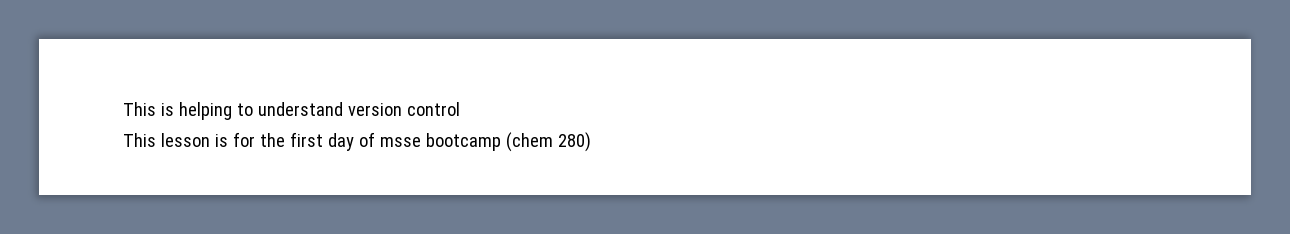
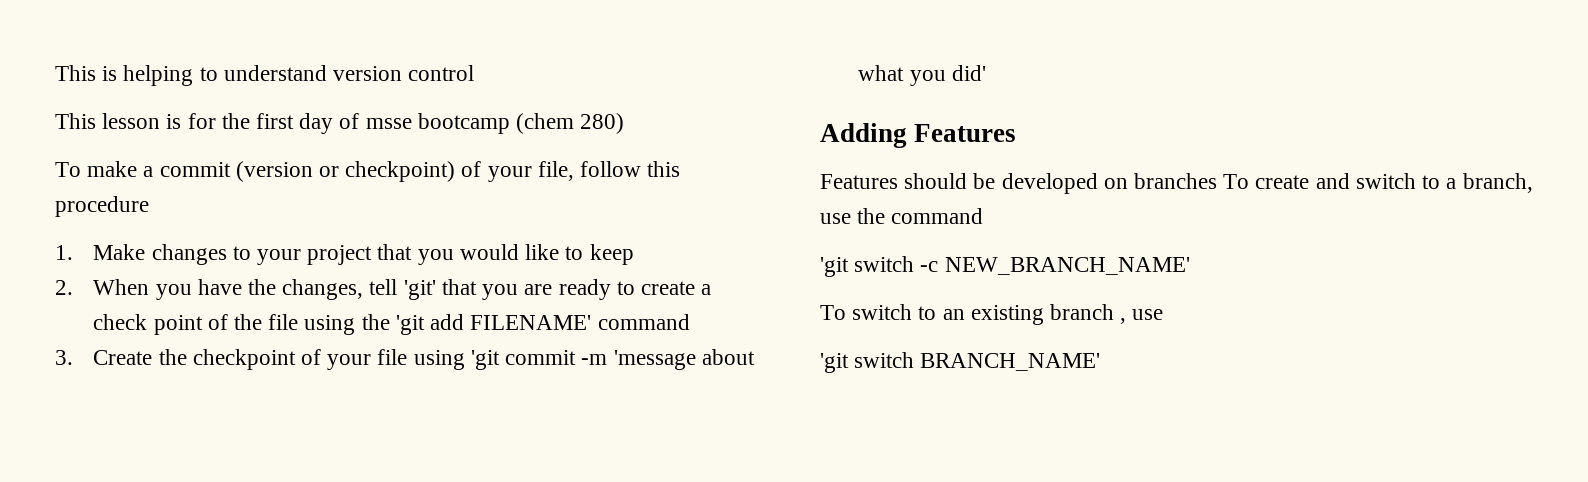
+ To make a commit (version or checkpoint) of your file, follow this procedure
+ 1. Make changes to your project that you would like to keep
+ 2. When you have the changes, tell 'git' that you are ready to create a check point of the file using the 'git add FILENAME' command
+ 3. Create the checkpoint of your file using 'git commit -m 'message about what you did'
+ Adding Features
+ Features should be developed on branches To create and switch to a branch, use the command
+ 'git switch -c NEW_BRANCH_NAME'
+ To switch to an existing branch , use
+ 'git switch BRANCH_NAME'

